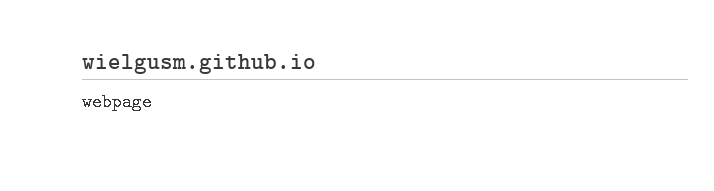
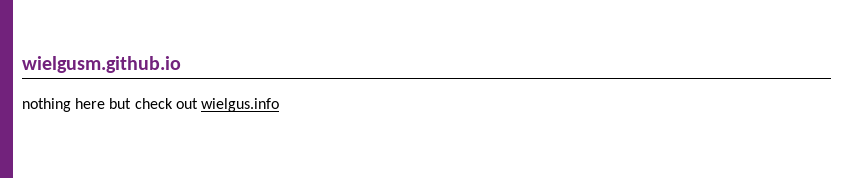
- webpage
+ nothing here but check out wielgus.info

